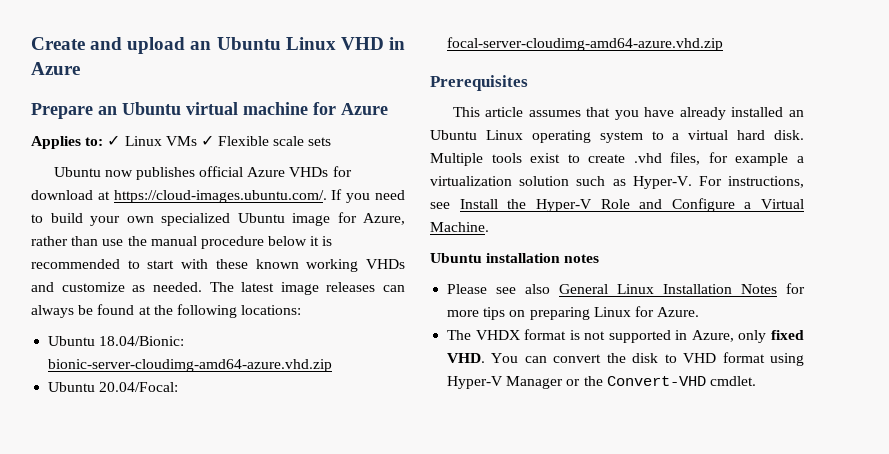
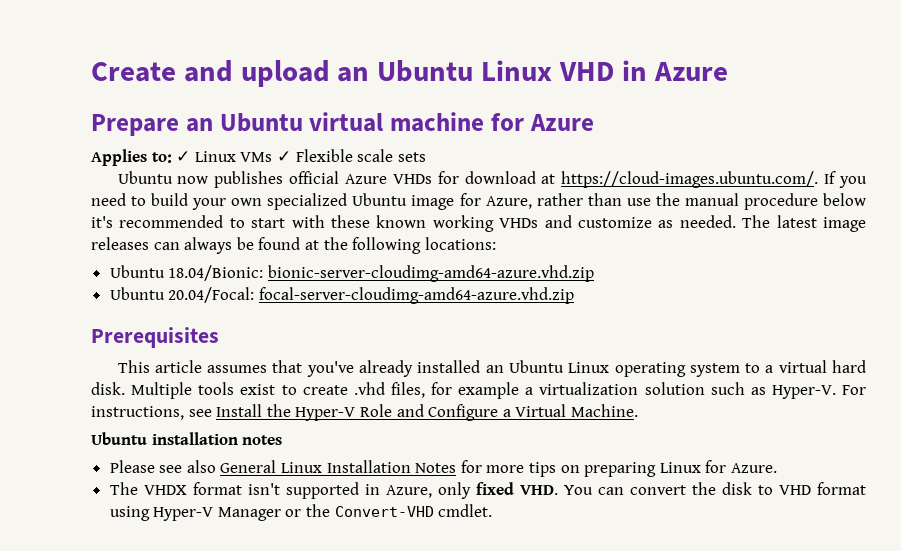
- Ubuntu now publishes official Azure VHDs for download at https://cloud-images.ubuntu.com/. If you need to build your own specialized Ubuntu image for Azure, rather than use the manual procedure below it is recommended to start with these known working VHDs and customize as needed.
+ Ubuntu now publishes official Azure VHDs for download at https://cloud-images.ubuntu.com/. If you need to build your own specialized Ubuntu image for Azure, rather than use the manual procedure below it's recommended to start with these known working VHDs and customize as needed.
- This article assumes that you have already installed an Ubuntu Linux operating system to a virtual hard disk.
+ This article assumes that you've already installed an Ubuntu Linux operating system to a virtual hard disk.
- The VHDX format is not supported in Azure, only fixed VHD. You can convert the disk to VHD format using Hyper-V Manager or the Convert-VHD cmdlet.
+ The VHDX format isn't supported in Azure, only fixed VHD. You can convert the disk to VHD format using Hyper-V Manager or the Convert-VHD cmdlet.

